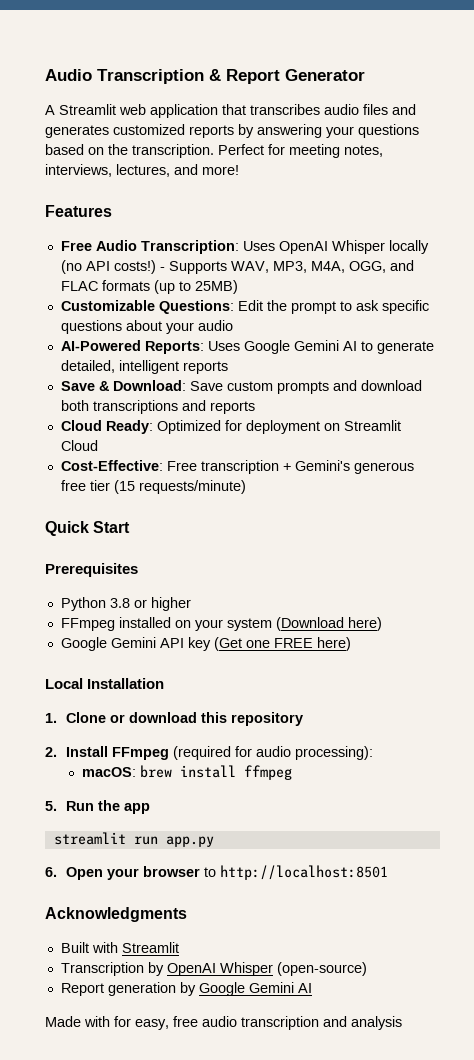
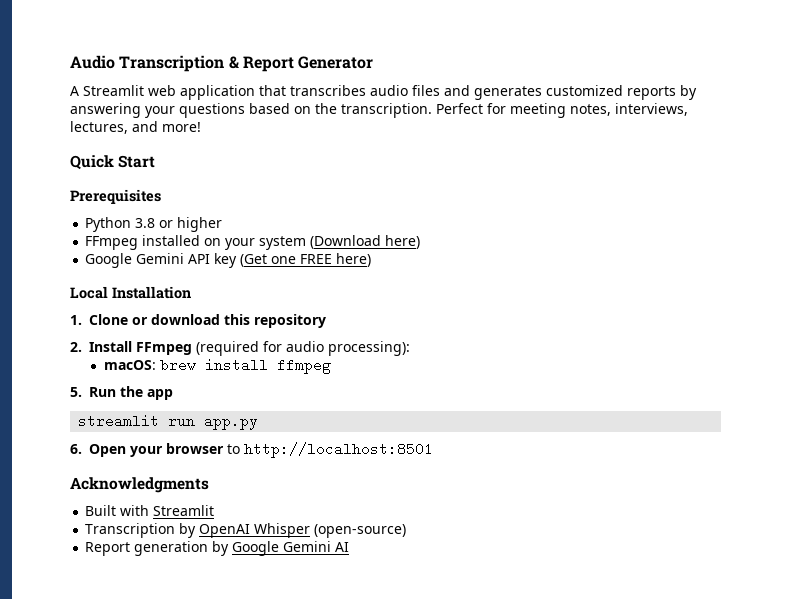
- Features
- Free Audio Transcription: Uses OpenAI Whisper locally (no API costs!) - Supports WAV, MP3, M4A, OGG, and FLAC formats (up to 25MB)
- Customizable Questions: Edit the prompt to ask specific questions about your audio
- AI-Powered Reports: Uses Google Gemini AI to generate detailed, intelligent reports
- Save & Download: Save custom prompts and download both transcriptions and reports
- Cloud Ready: Optimized for deployment on Streamlit Cloud
- Cost-Effective: Free transcription + Gemini's generous free tier (15 requests/minute)
- Made with for easy, free audio transcription and analysis

